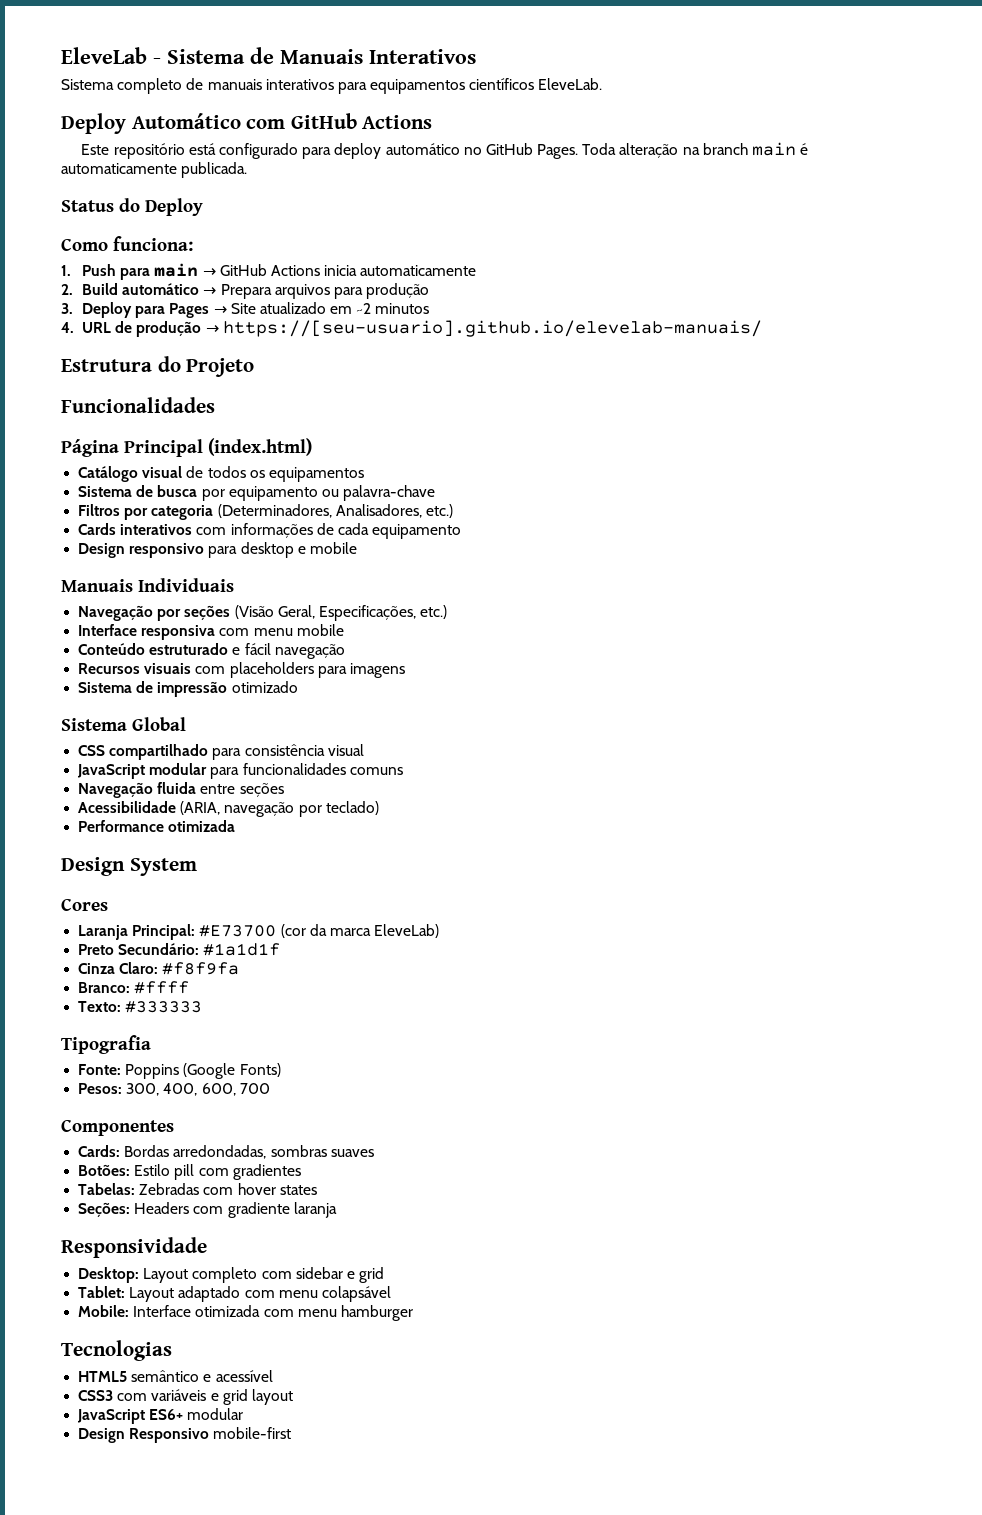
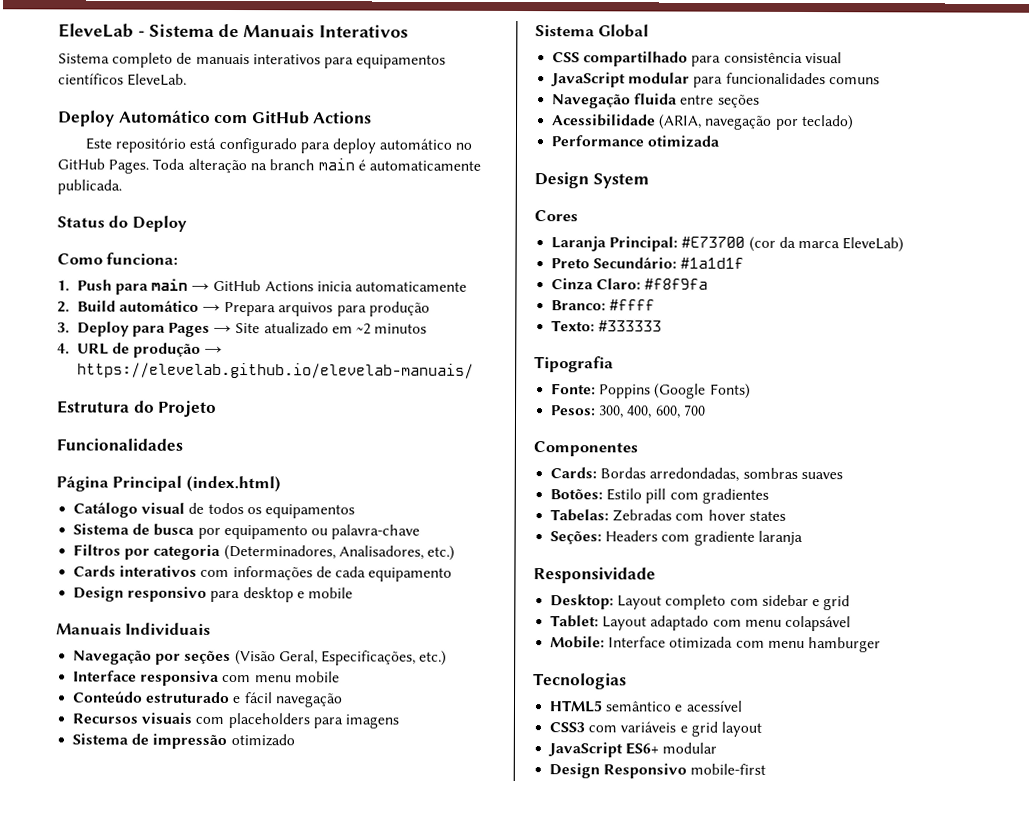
- 4. URL de produção → https://[seu-usuario].github.io/elevelab-manuais/
+ 4. URL de produção → https://elevelab.github.io/elevelab-manuais/

